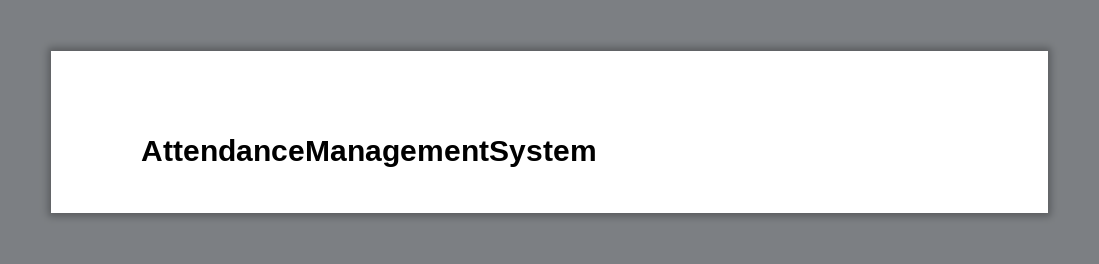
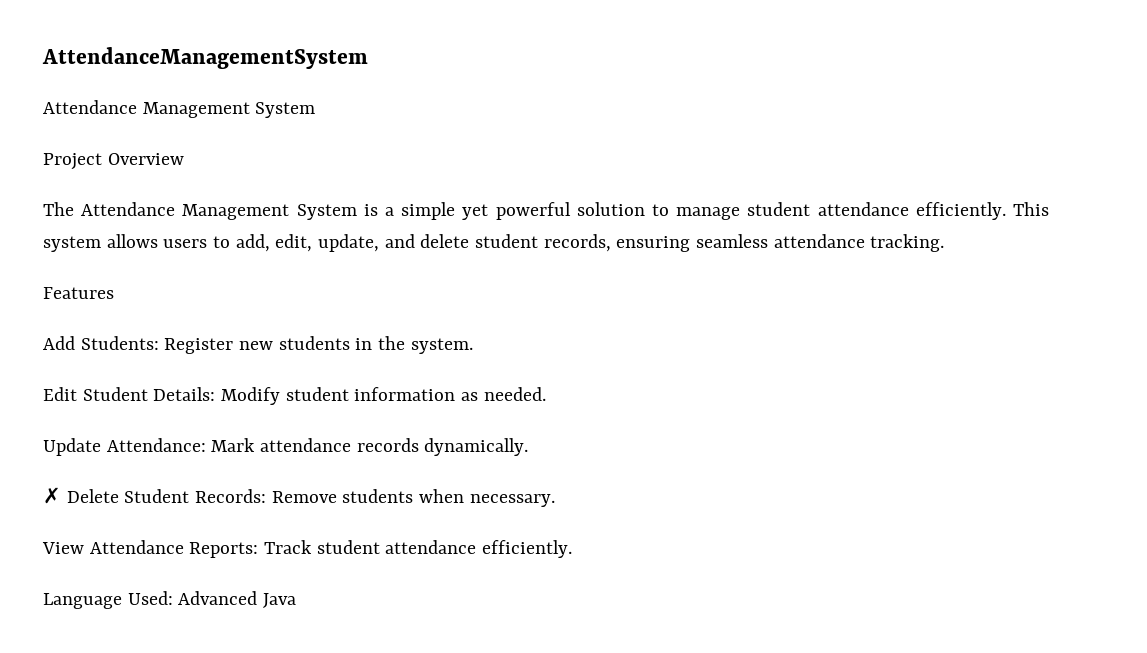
  AttendanceManagementSystem
+ Attendance Management System
+ Project Overview
+ The Attendance Management System is a simple yet powerful solution to manage student attendance efficiently. This system allows users to add, edit, update, and delete student records, ensuring seamless attendance tracking.
+ Features
+ Add Students: Register new students in the system.
+ Edit Student Details: Modify student information as needed.
+ Update Attendance: Mark attendance records dynamically.
+ ✗ Delete Student Records: Remove students when necessary.
+ View Attendance Reports: Track student attendance efficiently.
+ Language Used: Advanced Java

